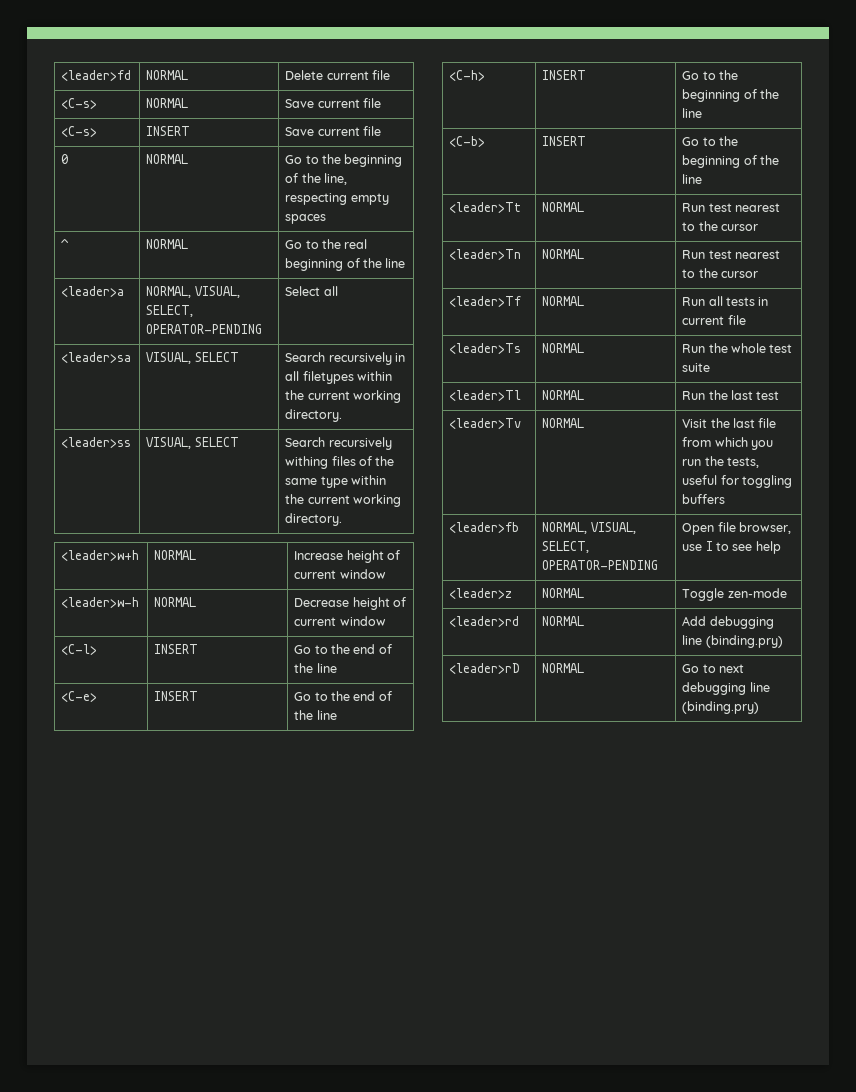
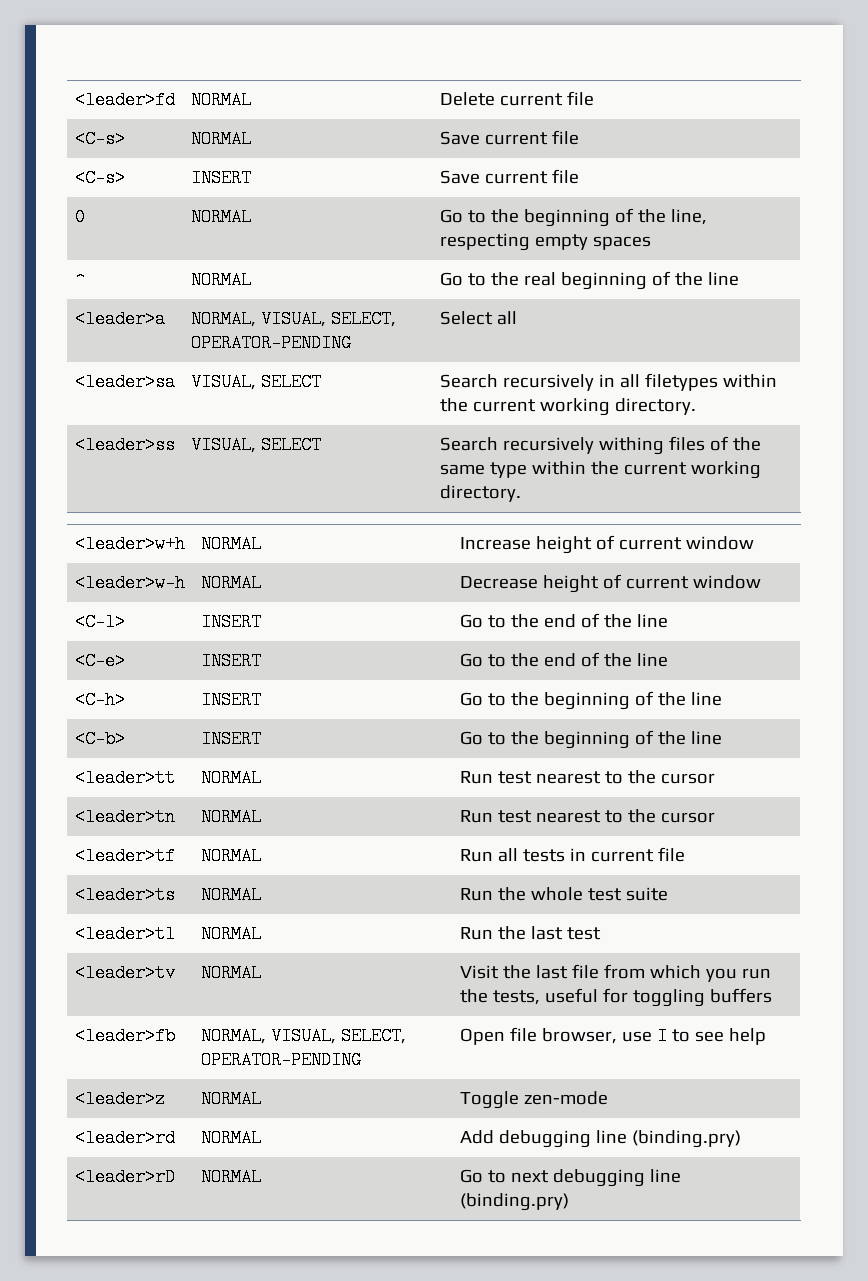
- <leader>Tt | NORMAL | Run test nearest to the cursor
- <leader>Tn | NORMAL | Run test nearest to the cursor
- <leader>Tf | NORMAL | Run all tests in current file
+ <leader>tt | NORMAL | Run test nearest to the cursor
+ <leader>tn | NORMAL | Run test nearest to the cursor
+ <leader>tf | NORMAL | Run all tests in current file
- <leader>Ts | NORMAL | Run the whole test suite
+ <leader>ts | NORMAL | Run the whole test suite
- <leader>Tl | NORMAL | Run the last test
+ <leader>tl | NORMAL | Run the last test
- <leader>Tv | NORMAL | Visit the last file from which you run the tests, useful for toggling buffers
+ <leader>tv | NORMAL | Visit the last file from which you run the tests, useful for toggling buffers

